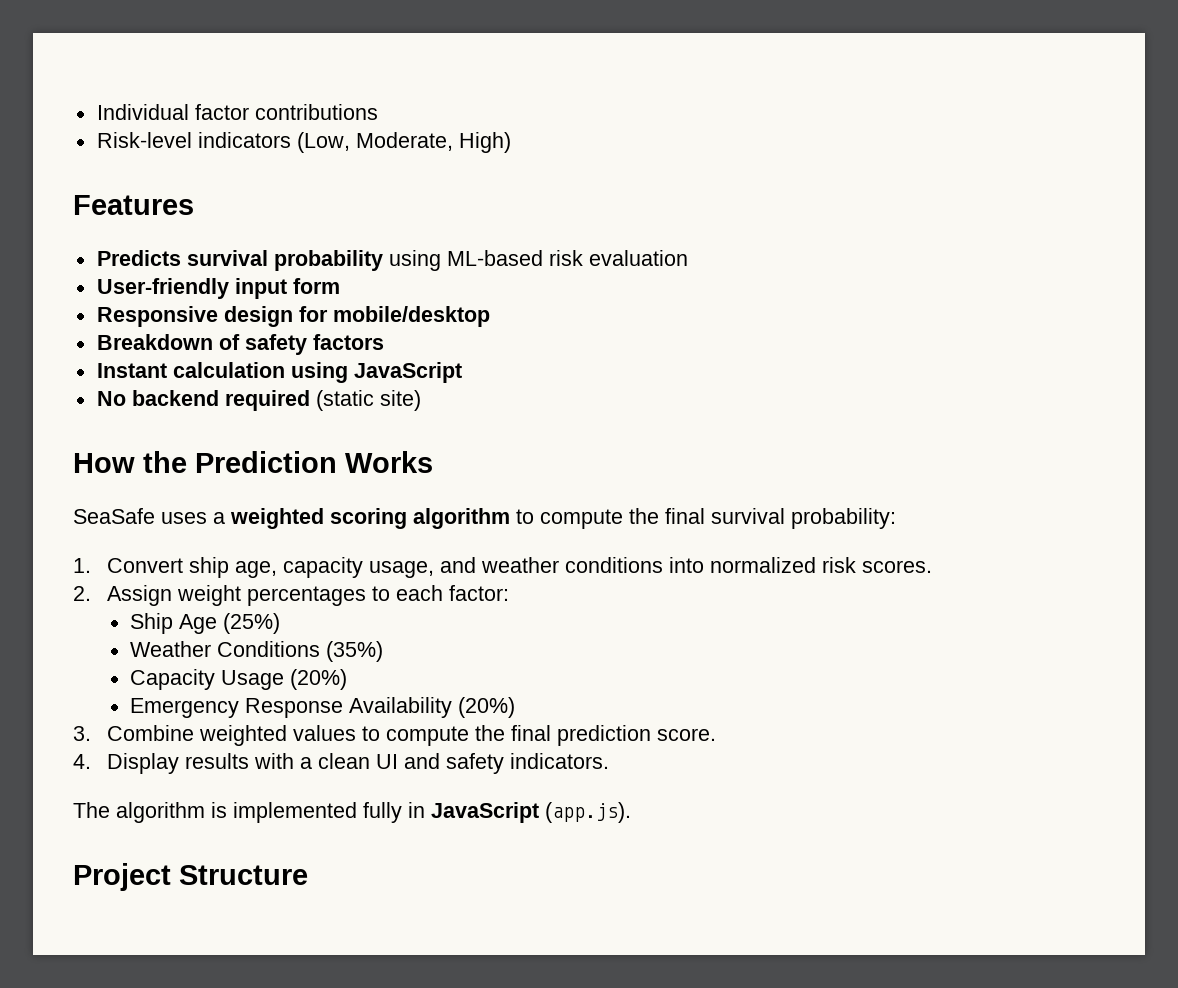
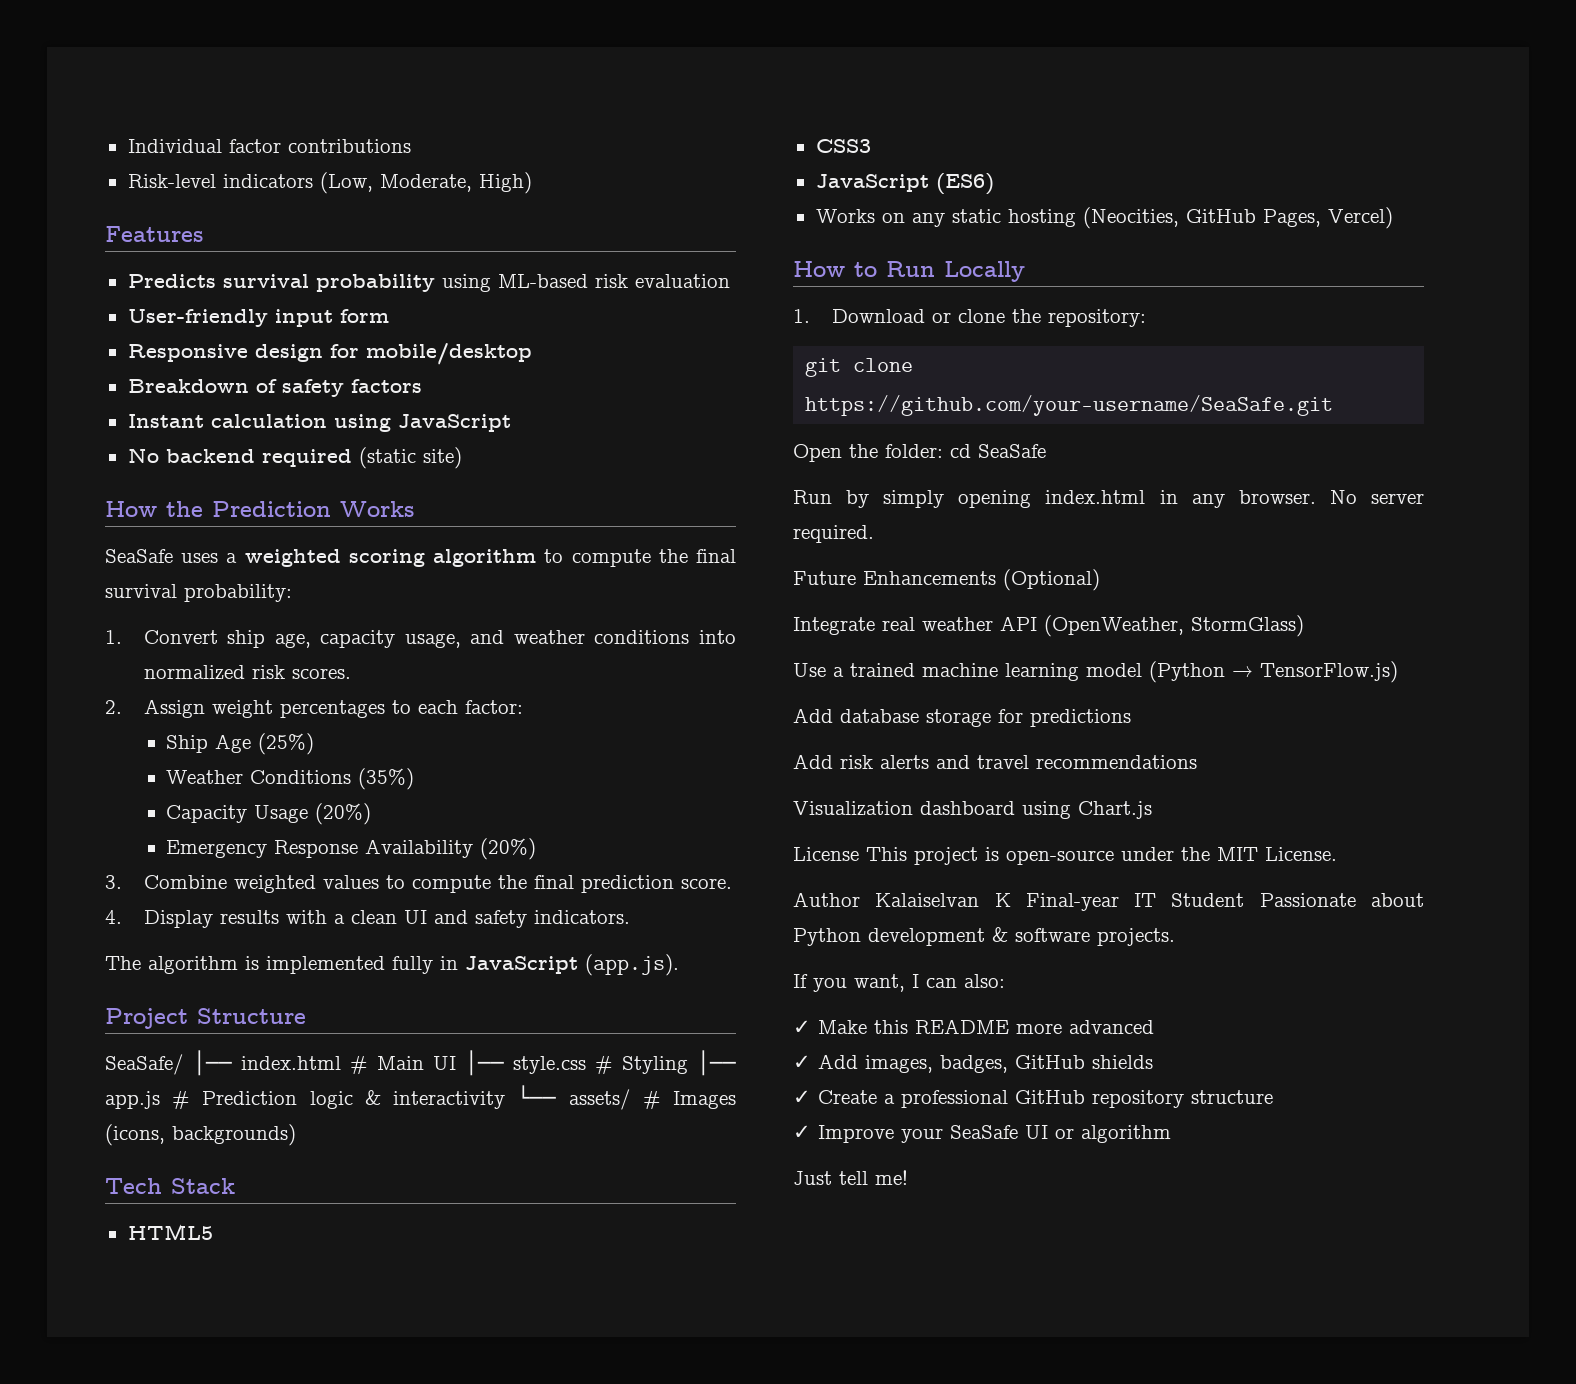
+ SeaSafe/ │── index.html # Main UI │── style.css # Styling │── app.js # Prediction logic & interactivity └── assets/ # Images (icons, backgrounds)
+ Tech Stack
+ HTML5
+ CSS3
+ JavaScript (ES6)
+ Works on any static hosting (Neocities, GitHub Pages, Vercel)
+ How to Run Locally
+ 1. Download or clone the repository:
+ git clone https://github.com/your-username/SeaSafe.git
+ Open the folder: cd SeaSafe
+ Run by simply opening index.html in any browser. No server required.
+ Future Enhancements (Optional)
+ Integrate real weather API (OpenWeather, StormGlass)
+ Use a trained machine learning model (Python → TensorFlow.js)
+ Add database storage for predictions
+ Add risk alerts and travel recommendations
+ Visualization dashboard using Chart.js
+ License This project is open-source under the MIT License.
+ Author Kalaiselvan K Final-year IT Student Passionate about Python development & software projects.
+ If you want, I can also:
+ ✓ Make this README more advanced
+ ✓ Add images, badges, GitHub shields
+ ✓ Create a professional GitHub repository structure
+ ✓ Improve your SeaSafe UI or algorithm
+ Just tell me!

